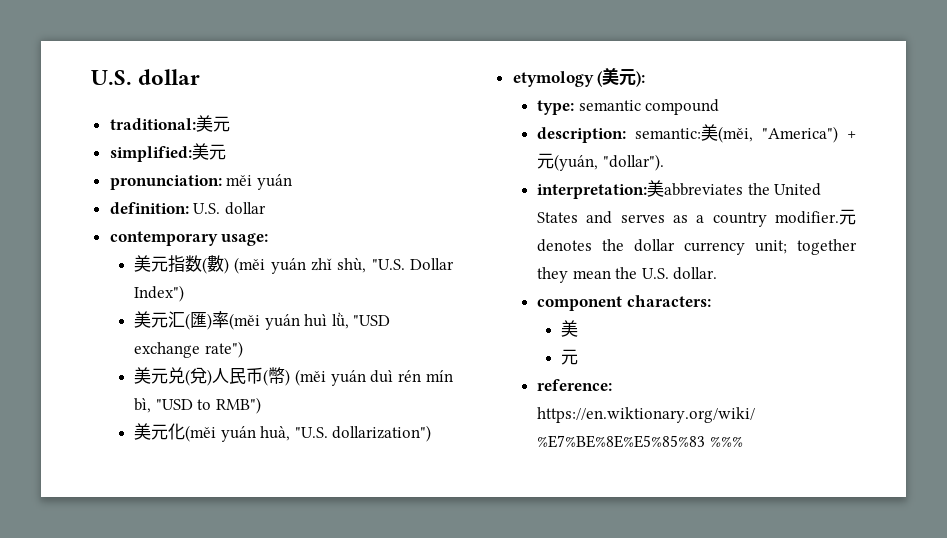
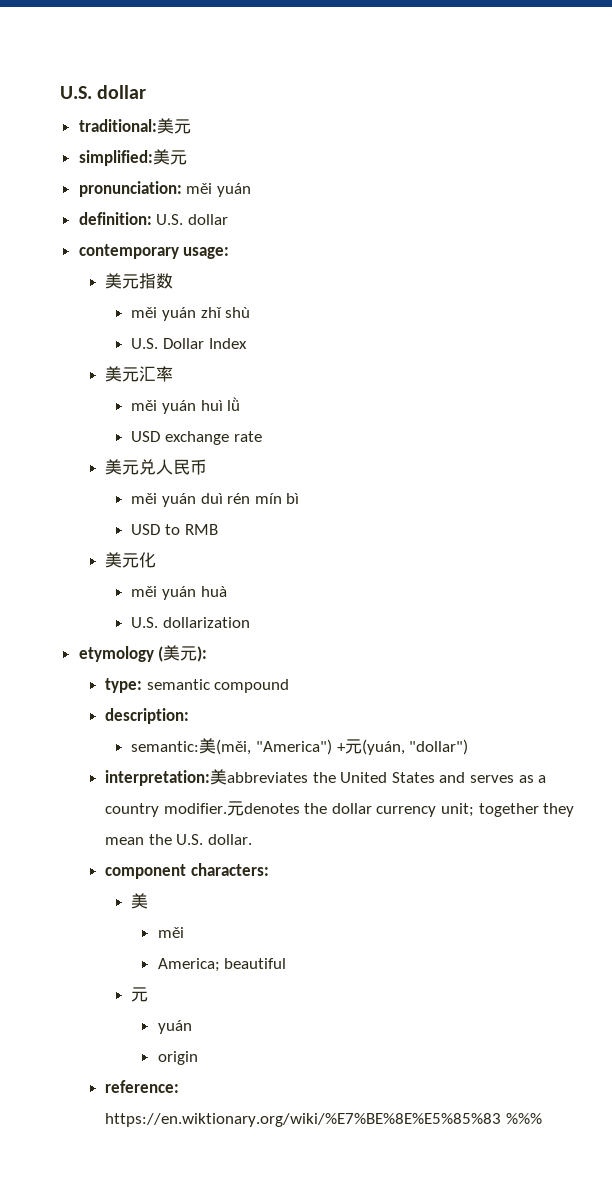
- 美元指数(數) (měi yuán zhǐ shù, "U.S. Dollar Index")
+ 美元指数
+ měi yuán zhǐ shù
+ U.S. Dollar Index
- 美元汇(匯)率(měi yuán huì lǜ, "USD exchange rate")
+ 美元汇率
+ měi yuán huì lǜ
+ USD exchange rate
- 美元兑(兌)人民币(幣) (měi yuán duì rén mín bì, "USD to RMB")
- 美元化(měi yuán huà, "U.S. dollarization")
+ 美元兑人民币
+ měi yuán duì rén mín bì
+ USD to RMB
+ 美元化
+ měi yuán huà
+ U.S. dollarization
- description: semantic:美(měi, "America") +元(yuán, "dollar").
+ description:
+ semantic:美(měi, "America") +元(yuán, "dollar")
  component characters:
  美
+ měi
+ America; beautiful
  元
+ yuán
+ origin

